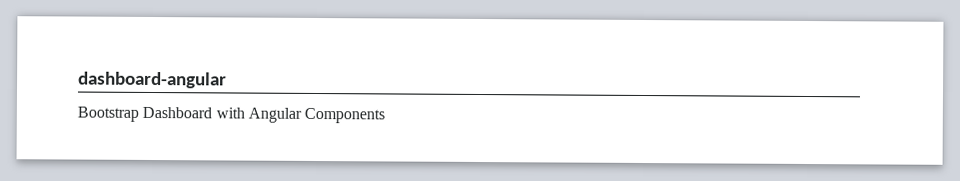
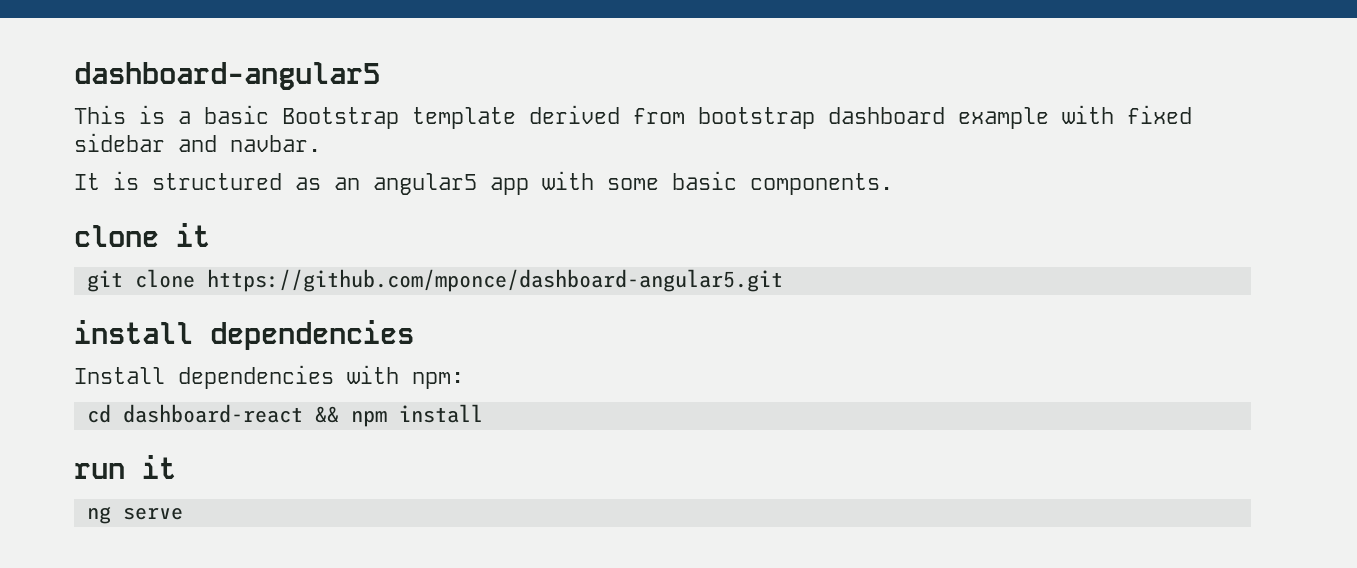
- dashboard-angular
- Bootstrap Dashboard with Angular Components
+ dashboard-angular5
+ This is a basic Bootstrap template derived from bootstrap dashboard example with fixed sidebar and navbar.
+ It is structured as an angular5 app with some basic components.
+ clone it
+ git clone https://github.com/mponce/dashboard-angular5.git
+ install dependencies
+ Install dependencies with npm:
+ cd dashboard-react && npm install
+ run it
+ ng serve

